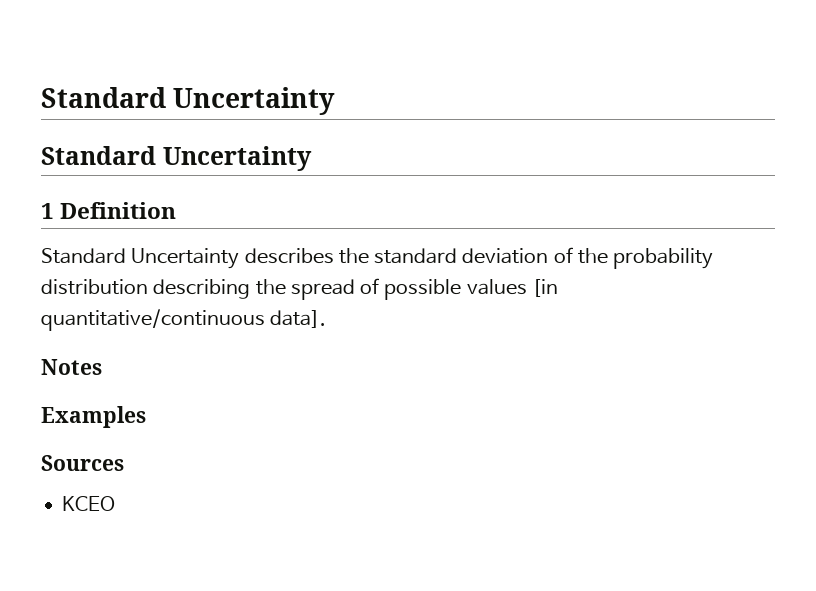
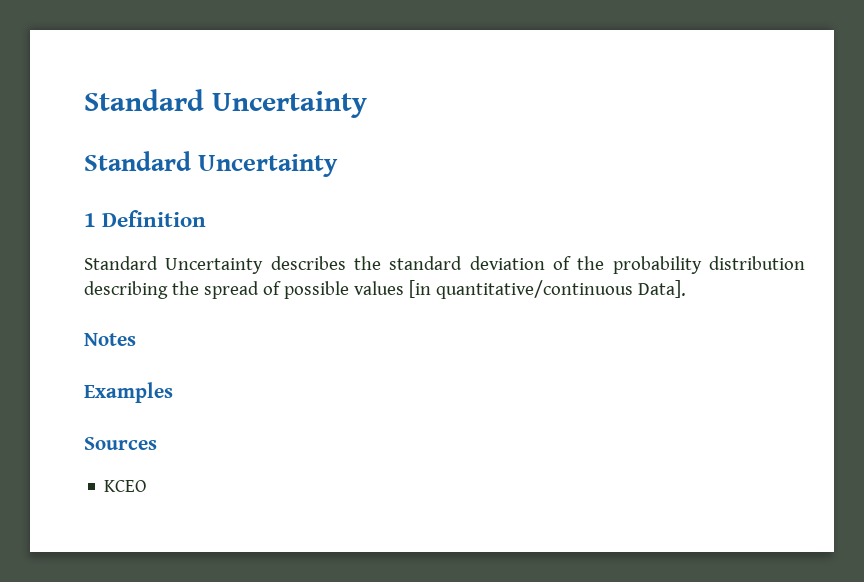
- Standard Uncertainty describes the standard deviation of the probability distribution describing the spread of possible values [in quantitative/continuous data].
+ Standard Uncertainty describes the standard deviation of the probability distribution describing the spread of possible values [in quantitative/continuous Data].

